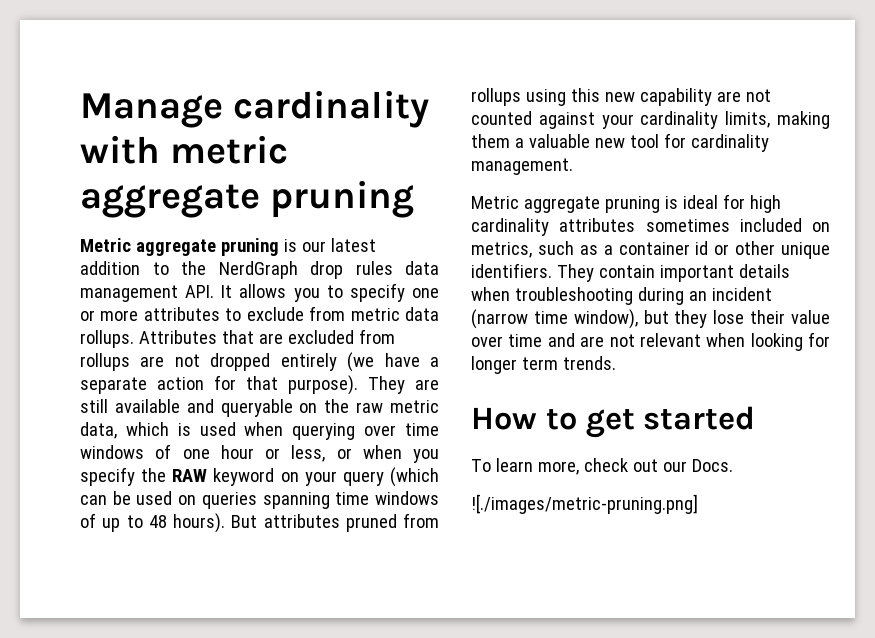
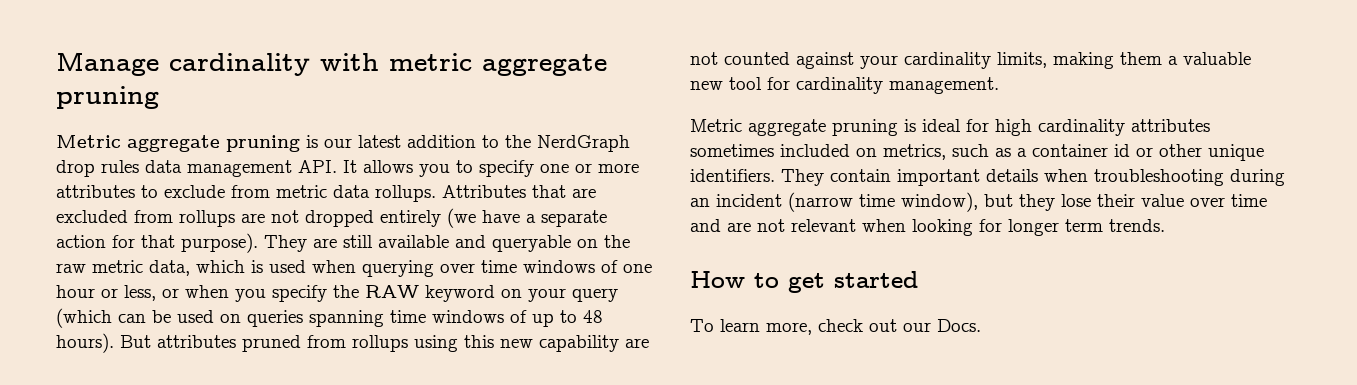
- ![./images/metric-pruning.png]

